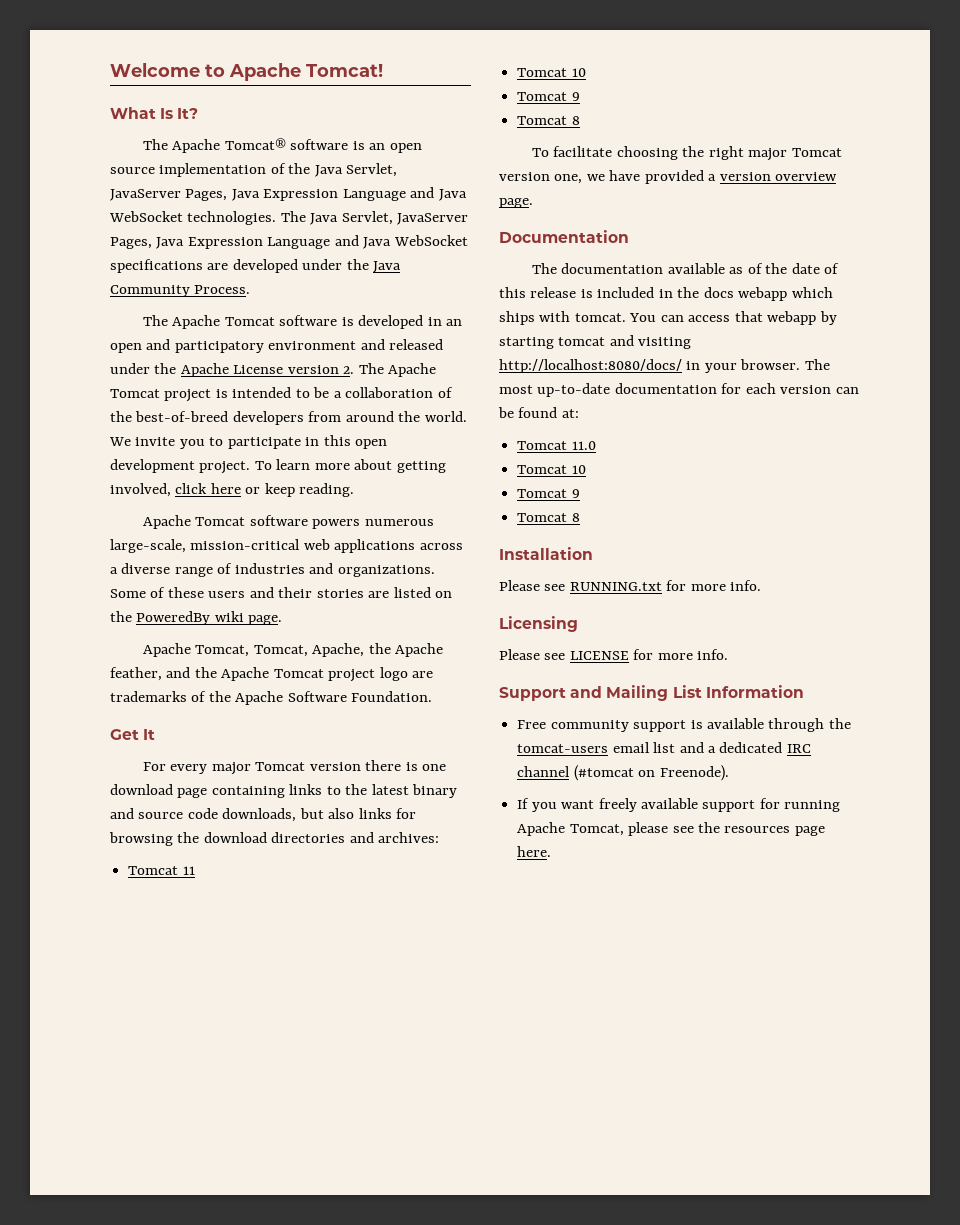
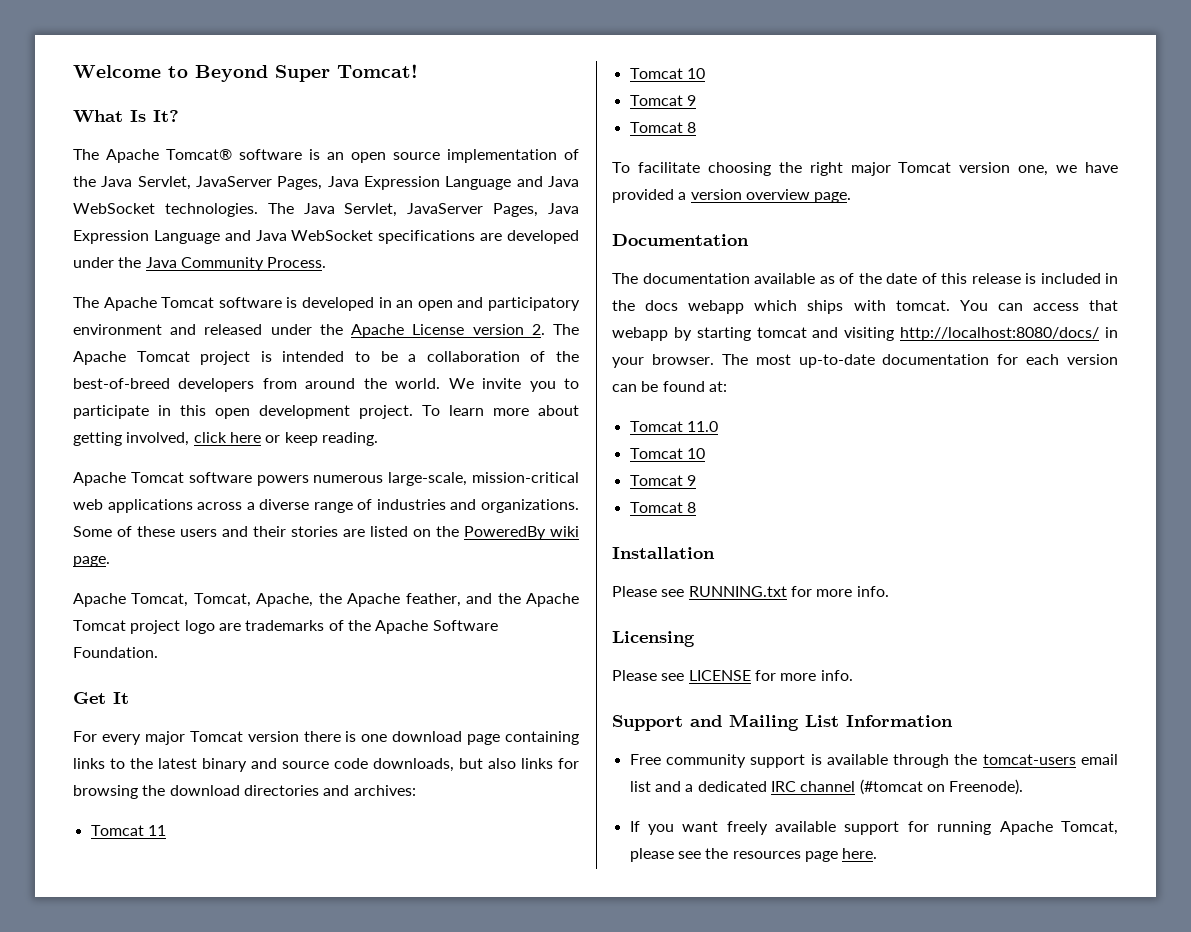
- Welcome to Apache Tomcat!
+ Welcome to Beyond Super Tomcat!

